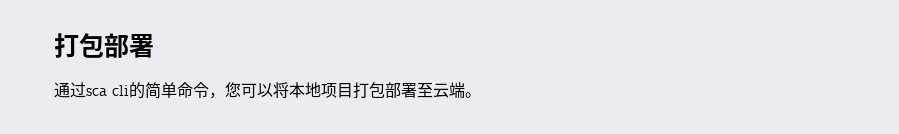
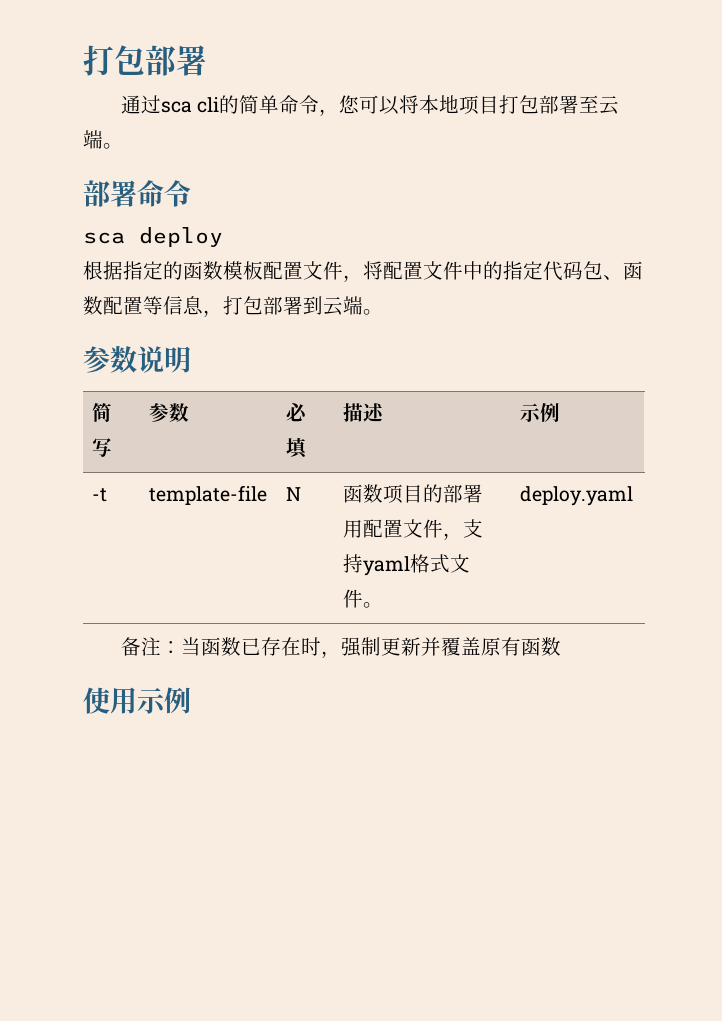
+ 部署命令
+ sca deploy
+ 根据指定的函数模板配置文件，将配置文件中的指定代码包、函数配置等信息，打包部署到云端。
+ 参数说明
+ 简写 | 参数 | 必填 | 描述 | 示例
+ -t | template-file | N | 函数项目的部署用配置文件，支持yaml格式文件。 | deploy.yaml
+ 备注：当函数已存在时，强制更新并覆盖原有函数
+ 使用示例

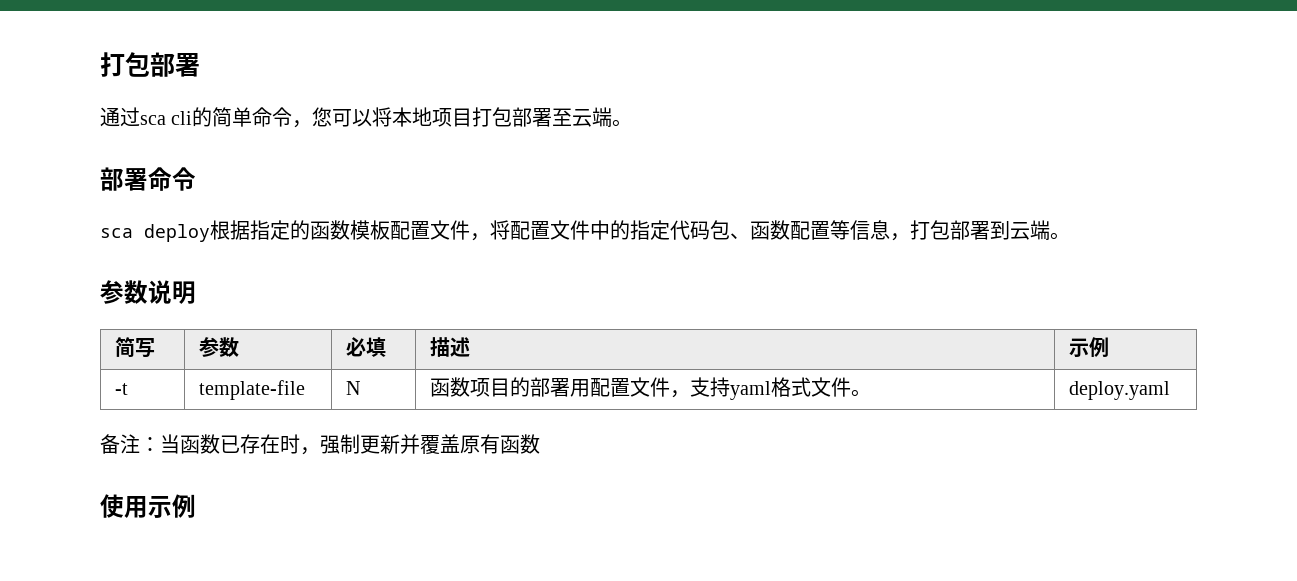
- sca deploy
- 根据指定的函数模板配置文件，将配置文件中的指定代码包、函数配置等信息，打包部署到云端。
+ sca deploy根据指定的函数模板配置文件，将配置文件中的指定代码包、函数配置等信息，打包部署到云端。

